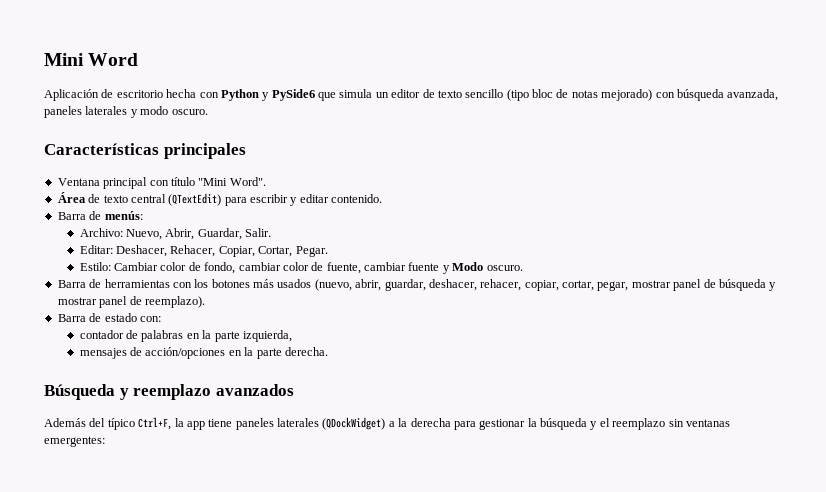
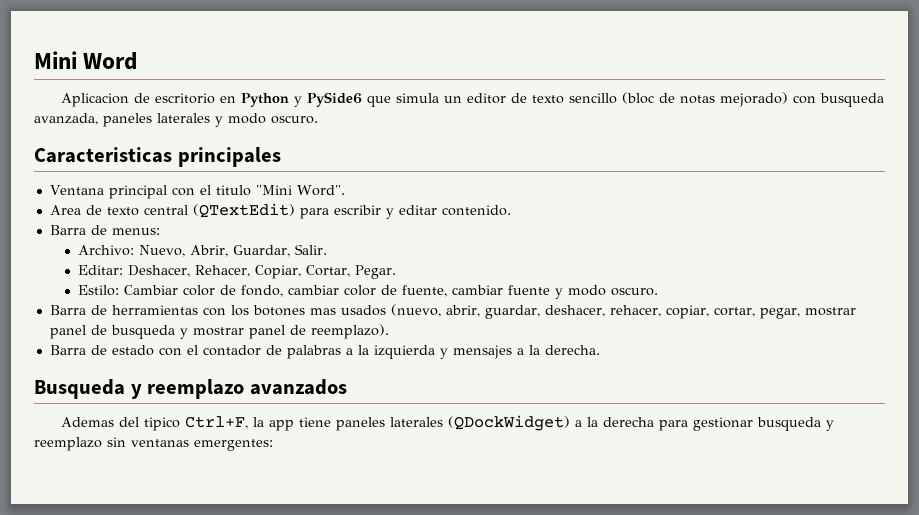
- Aplicación de escritorio hecha con Python y PySide6 que simula un editor de texto sencillo (tipo bloc de notas mejorado) con búsqueda avanzada, paneles laterales y modo oscuro.
+ Aplicacion de escritorio en Python y PySide6 que simula un editor de texto sencillo (bloc de notas mejorado) con busqueda avanzada, paneles laterales y modo oscuro.
- Características principales
+ Caracteristicas principales
- Ventana principal con título "Mini Word".
+ Ventana principal con el titulo "Mini Word".
- Área de texto central (QTextEdit) para escribir y editar contenido.
+ Area de texto central (QTextEdit) para escribir y editar contenido.
- Barra de menús:
+ Barra de menus:
- Estilo: Cambiar color de fondo, cambiar color de fuente, cambiar fuente y Modo oscuro.
+ Estilo: Cambiar color de fondo, cambiar color de fuente, cambiar fuente y modo oscuro.
- Barra de herramientas con los botones más usados (nuevo, abrir, guardar, deshacer, rehacer, copiar, cortar, pegar, mostrar panel de búsqueda y mostrar panel de reemplazo).
+ Barra de herramientas con los botones mas usados (nuevo, abrir, guardar, deshacer, rehacer, copiar, cortar, pegar, mostrar panel de busqueda y mostrar panel de reemplazo).
- Barra de estado con:
- contador de palabras en la parte izquierda,
- mensajes de acción/opciones en la parte derecha.
+ Barra de estado con el contador de palabras a la izquierda y mensajes a la derecha.
- Búsqueda y reemplazo avanzados
+ Busqueda y reemplazo avanzados
- Además del típico Ctrl+F, la app tiene paneles laterales (QDockWidget) a la derecha para gestionar la búsqueda y el reemplazo sin ventanas emergentes:
+ Ademas del tipico Ctrl+F, la app tiene paneles laterales (QDockWidget) a la derecha para gestionar busqueda y reemplazo sin ventanas emergentes:

